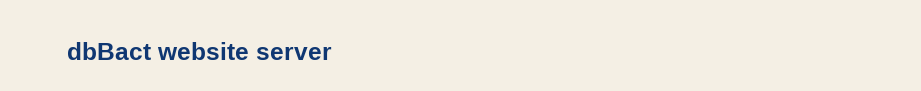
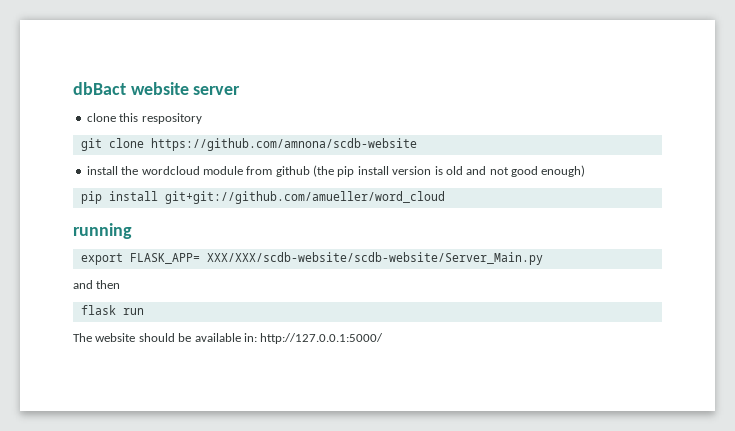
+ clone this respository
+ git clone https://github.com/amnona/scdb-website
+ install the wordcloud module from github (the pip install version is old and not good enough)
+ pip install git+git://github.com/amueller/word_cloud
+ running
+ export FLASK_APP= XXX/XXX/scdb-website/scdb-website/Server_Main.py
+ and then
+ flask run
+ The website should be available in: http://127.0.0.1:5000/

